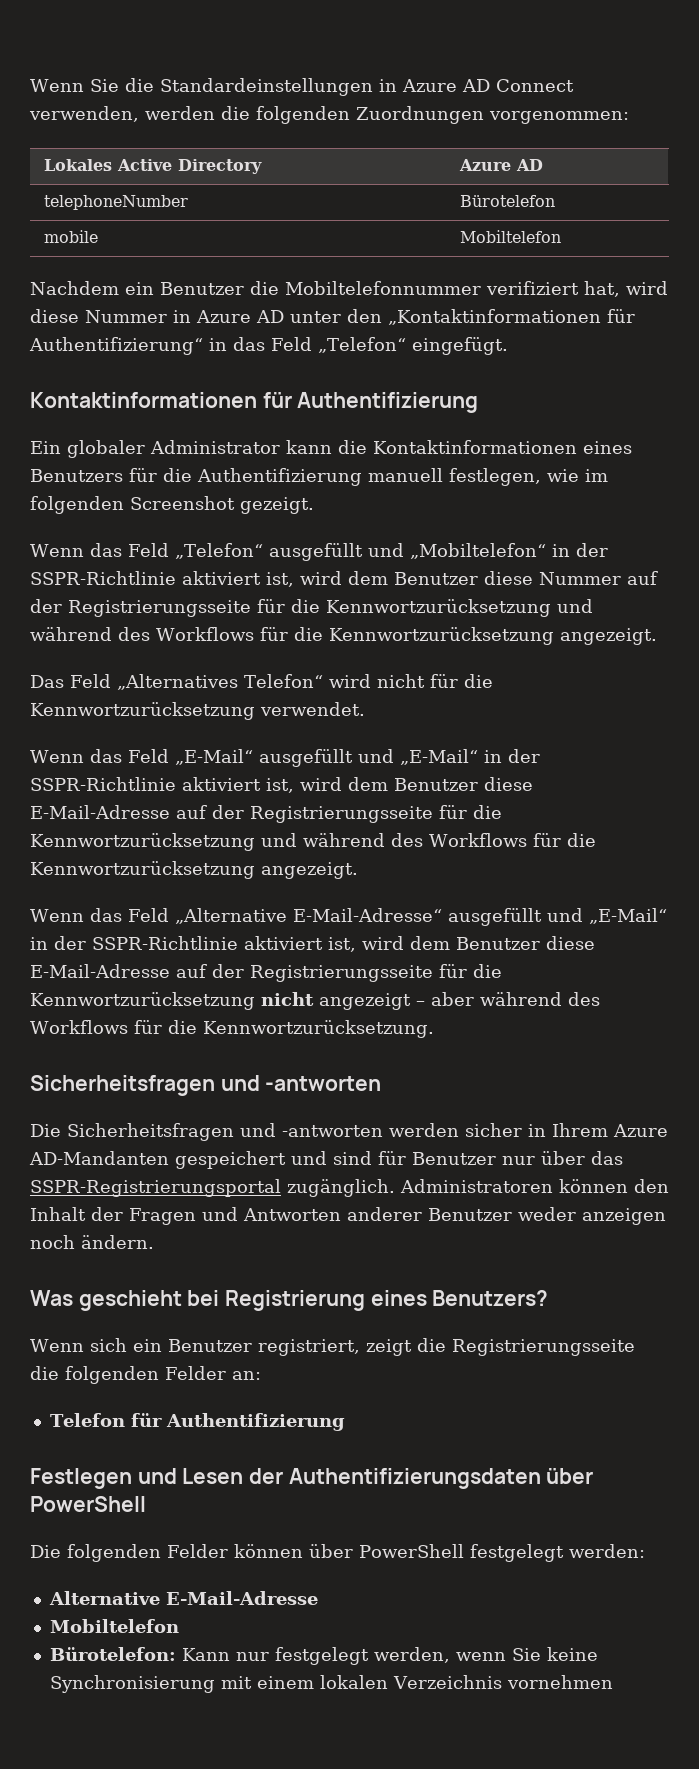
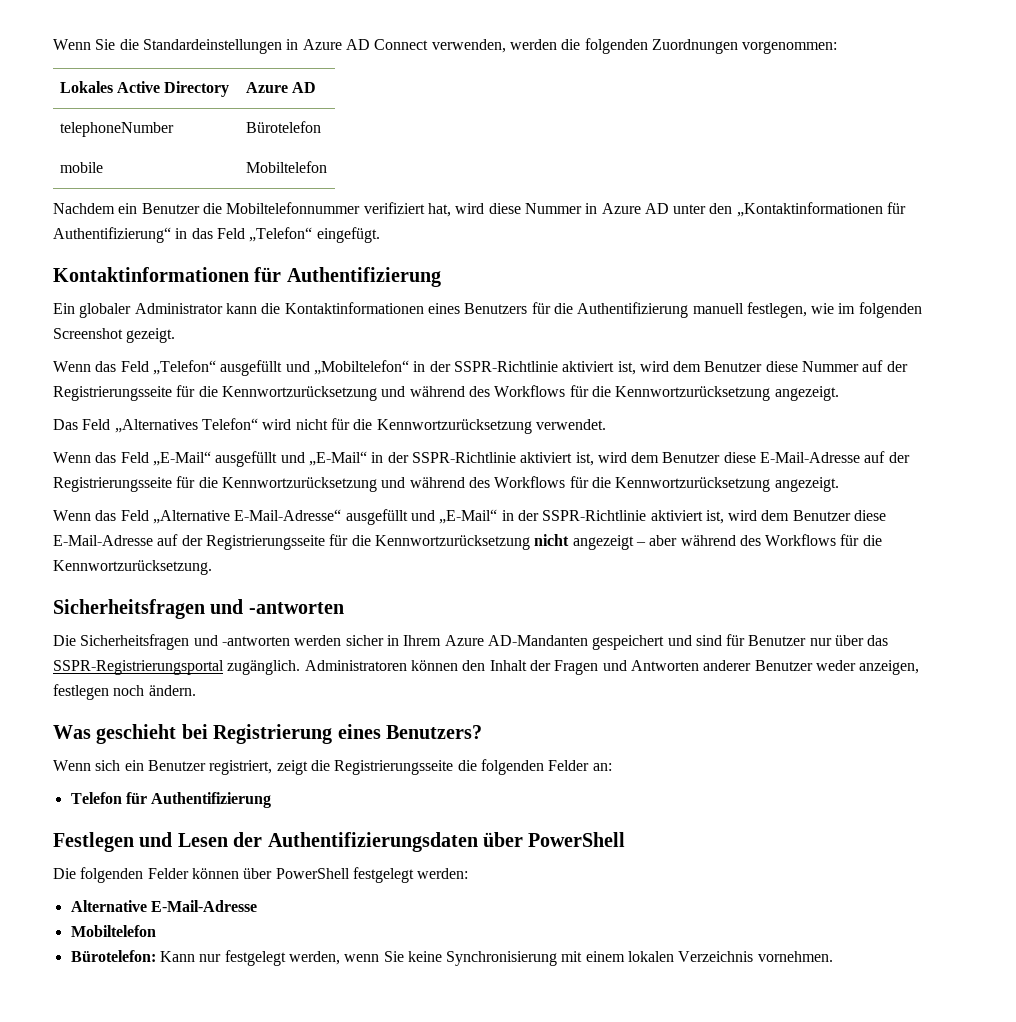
- Administratoren können den Inhalt der Fragen und Antworten anderer Benutzer weder anzeigen noch ändern.
+ Administratoren können den Inhalt der Fragen und Antworten anderer Benutzer weder anzeigen, festlegen noch ändern.
- Bürotelefon: Kann nur festgelegt werden, wenn Sie keine Synchronisierung mit einem lokalen Verzeichnis vornehmen
+ Bürotelefon: Kann nur festgelegt werden, wenn Sie keine Synchronisierung mit einem lokalen Verzeichnis vornehmen.

